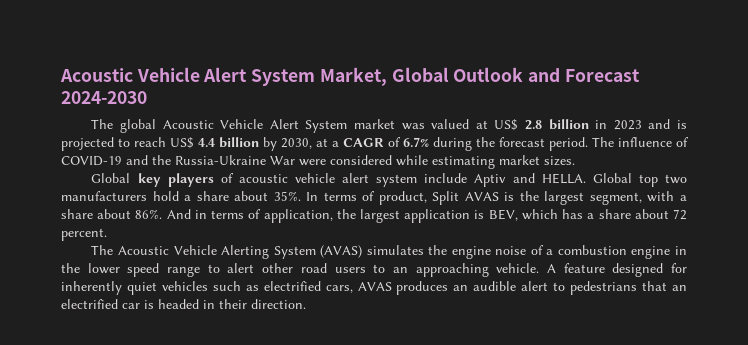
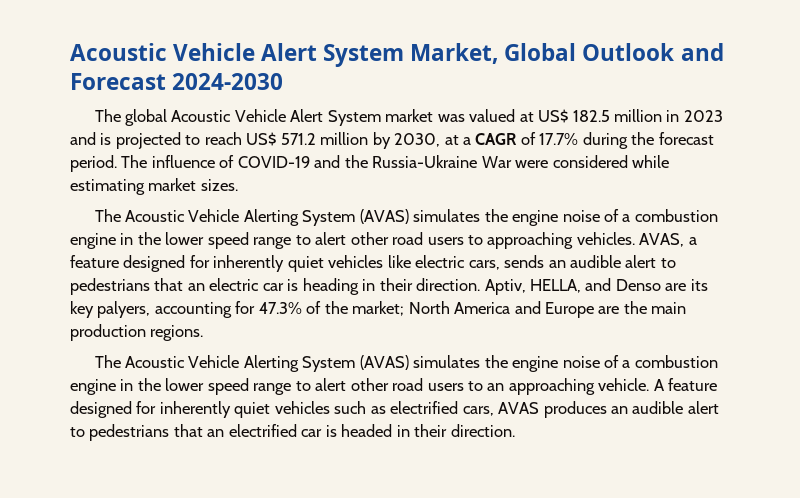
- The global Acoustic Vehicle Alert System market was valued at US$ 2.8 billion in 2023 and is projected to reach US$ 4.4 billion by 2030, at a CAGR of 6.7% during the forecast period.
+ The global Acoustic Vehicle Alert System market was valued at US$ 182.5 million in 2023 and is projected to reach US$ 571.2 million by 2030, at a CAGR of 17.7% during the forecast period.
- Global key players of acoustic vehicle alert system include Aptiv and HELLA. Global top two manufacturers hold a share about 35%. In terms of product, Split AVAS is the largest segment, with a share about 86%. And in terms of application, the largest application is BEV, which has a share about 72 percent.
+ The Acoustic Vehicle Alerting System (AVAS) simulates the engine noise of a combustion engine in the lower speed range to alert other road users to approaching vehicles. AVAS, a feature designed for inherently quiet vehicles like electric cars, sends an audible alert to pedestrians that an electric car is heading in their direction. Aptiv, HELLA, and Denso are its key palyers, accounting for 47.3% of the market; North America and Europe are the main production regions.

